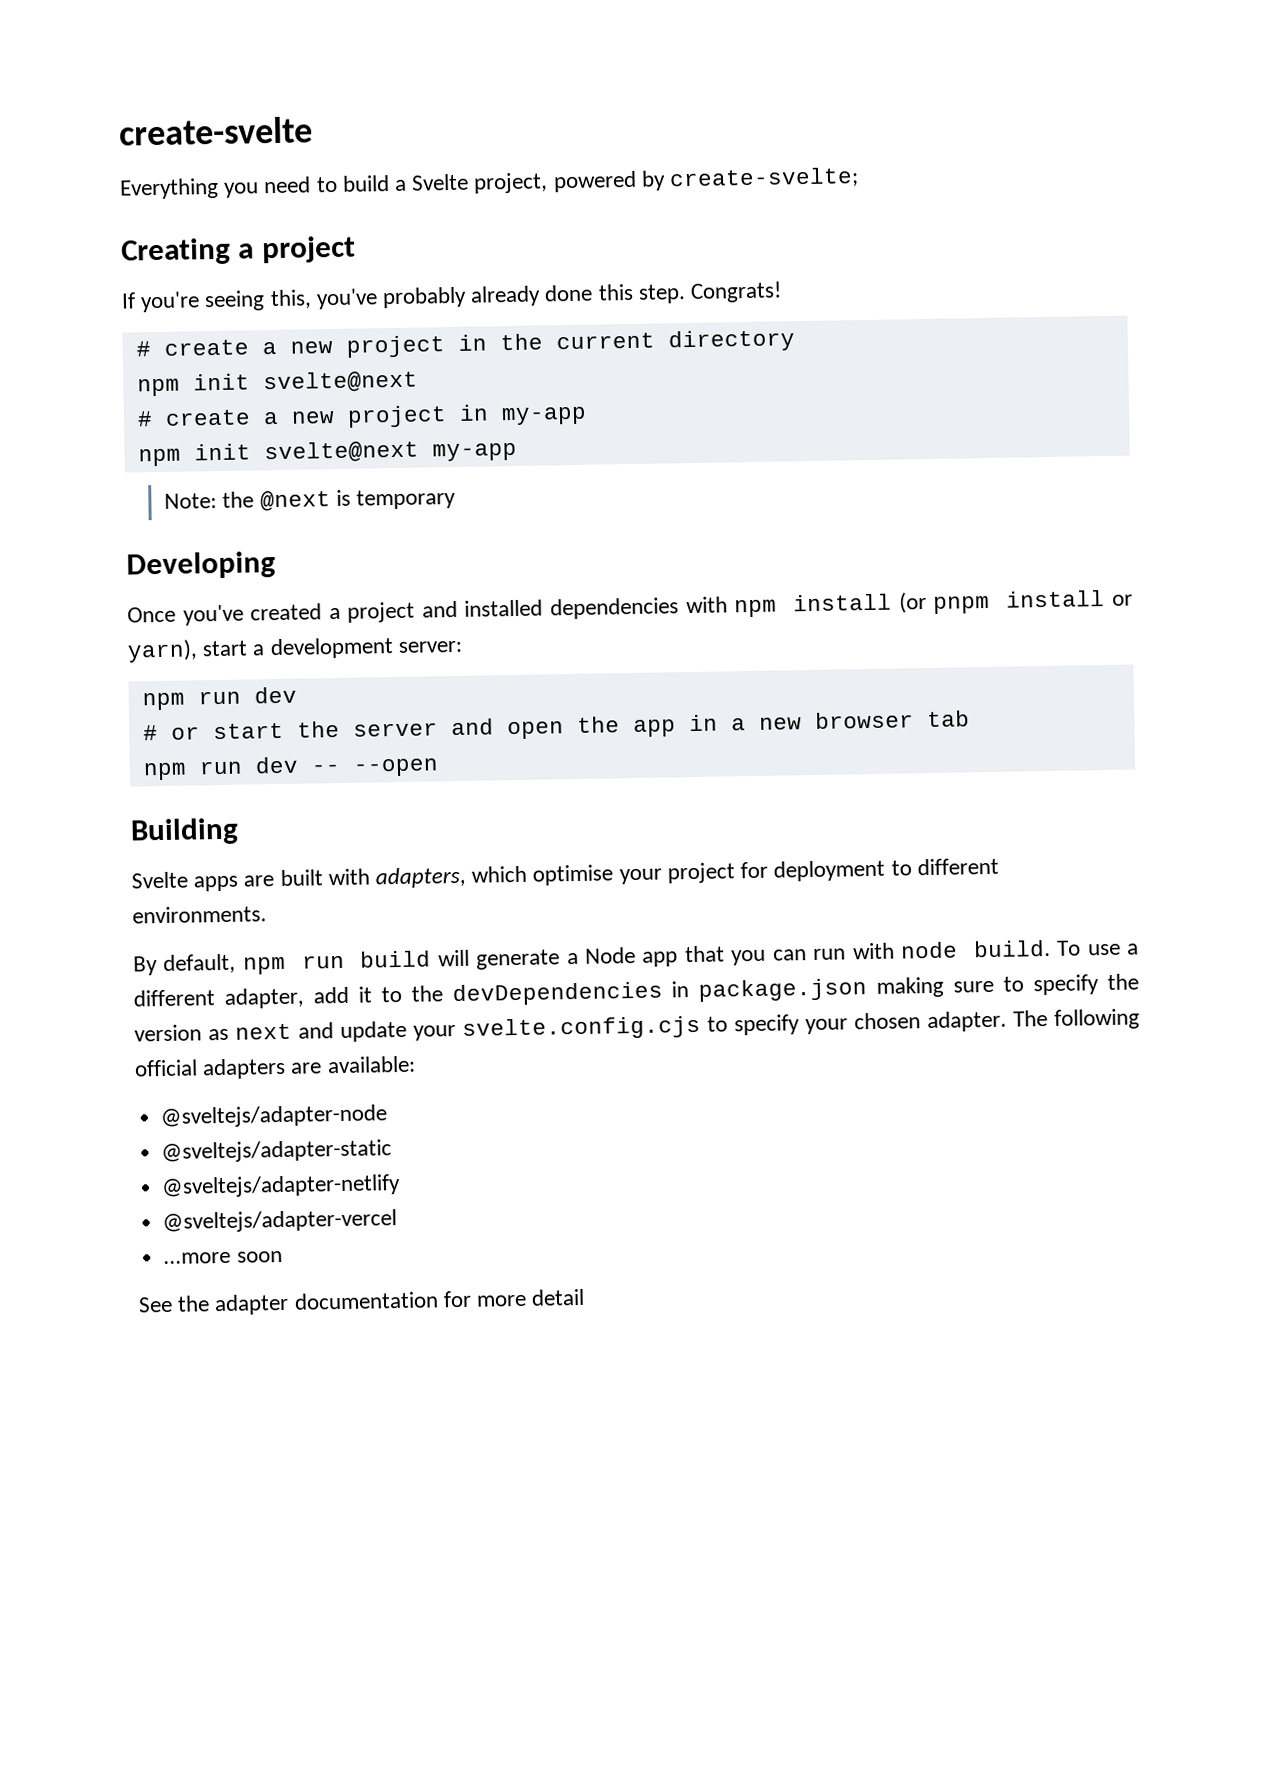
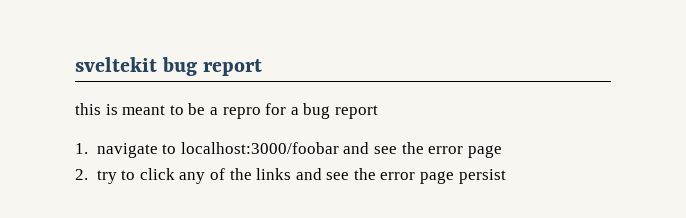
- create-svelte
- Everything you need to build a Svelte project, powered by create-svelte;
- Creating a project
- If you're seeing this, you've probably already done this step. Congrats!
- # create a new project in the current directory
- npm init svelte@next
- # create a new project in my-app
- npm init svelte@next my-app
- Note: the @next is temporary
- Developing
- Once you've created a project and installed dependencies with npm install (or pnpm install or yarn), start a development server:
- npm run dev
- # or start the server and open the app in a new browser tab
- npm run dev -- --open
- Building
- Svelte apps are built with adapters, which optimise your project for deployment to different environments.
- By default, npm run build will generate a Node app that you can run with node build. To use a different adapter, add it to the devDependencies in package.json making sure to specify the version as next and update your svelte.config.cjs to specify your chosen adapter. The following official adapters are available:
- @sveltejs/adapter-node
- @sveltejs/adapter-static
- @sveltejs/adapter-netlify
- @sveltejs/adapter-vercel
- ...more soon
- See the adapter documentation for more detail
+ sveltekit bug report
+ this is meant to be a repro for a bug report
+ 1. navigate to localhost:3000/foobar and see the error page
+ 2. try to click any of the links and see the error page persist

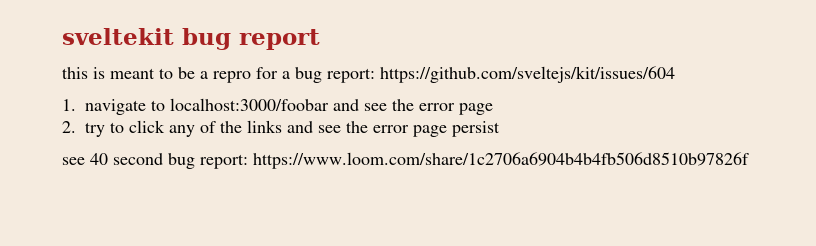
- this is meant to be a repro for a bug report
+ this is meant to be a repro for a bug report: https://github.com/sveltejs/kit/issues/604
+ see 40 second bug report: https://www.loom.com/share/1c2706a6904b4b4fb506d8510b97826f

